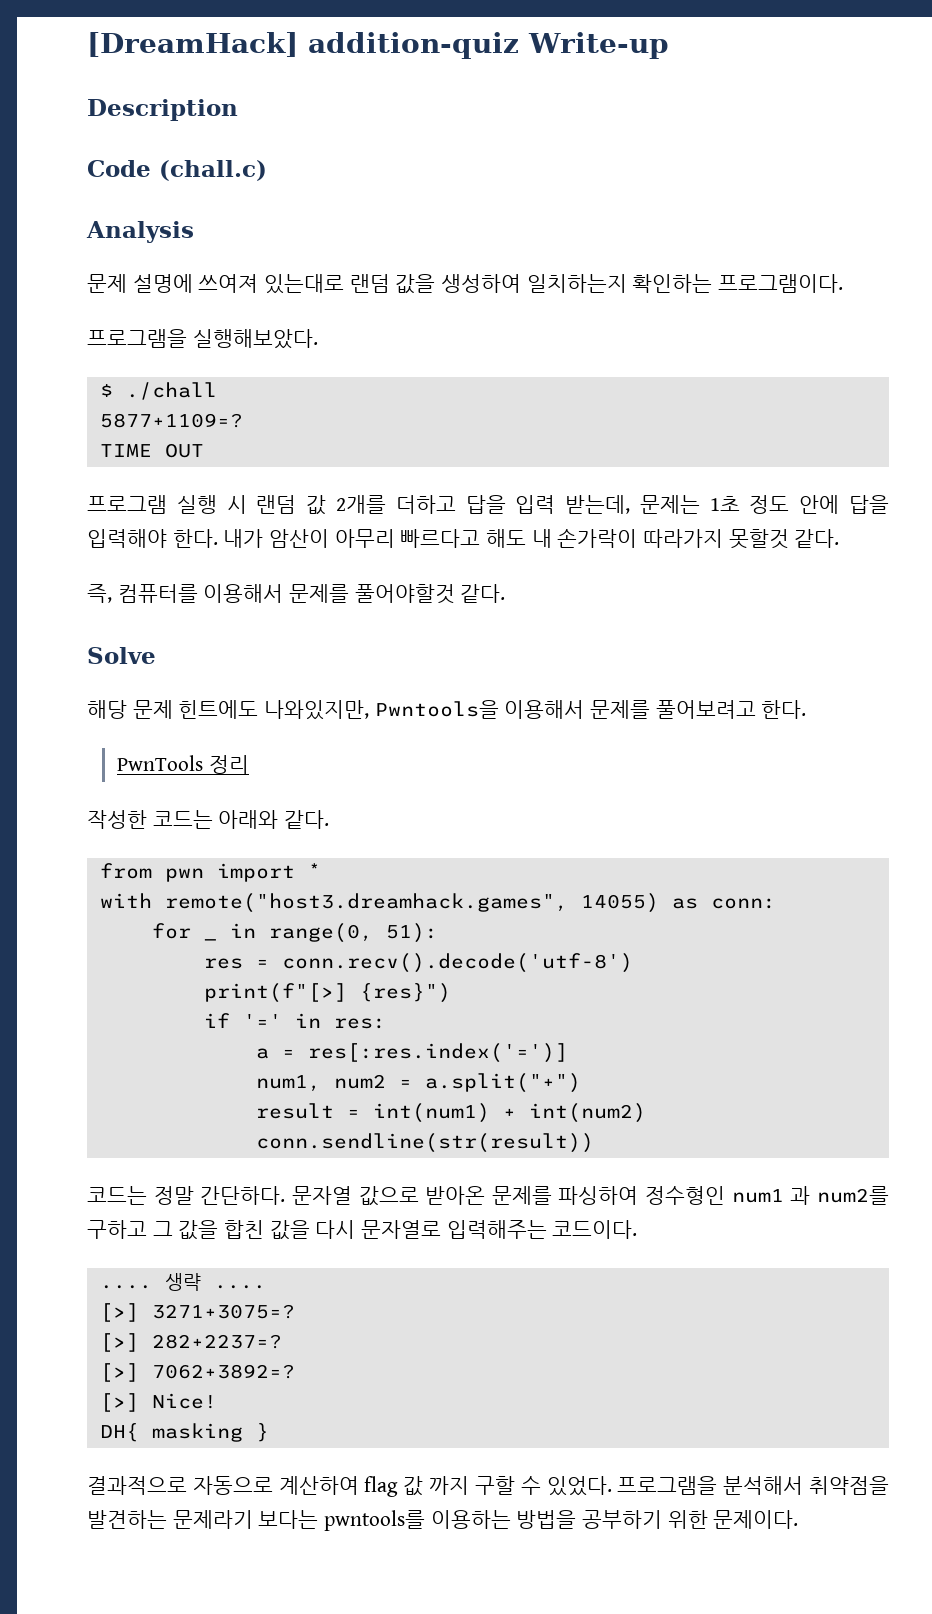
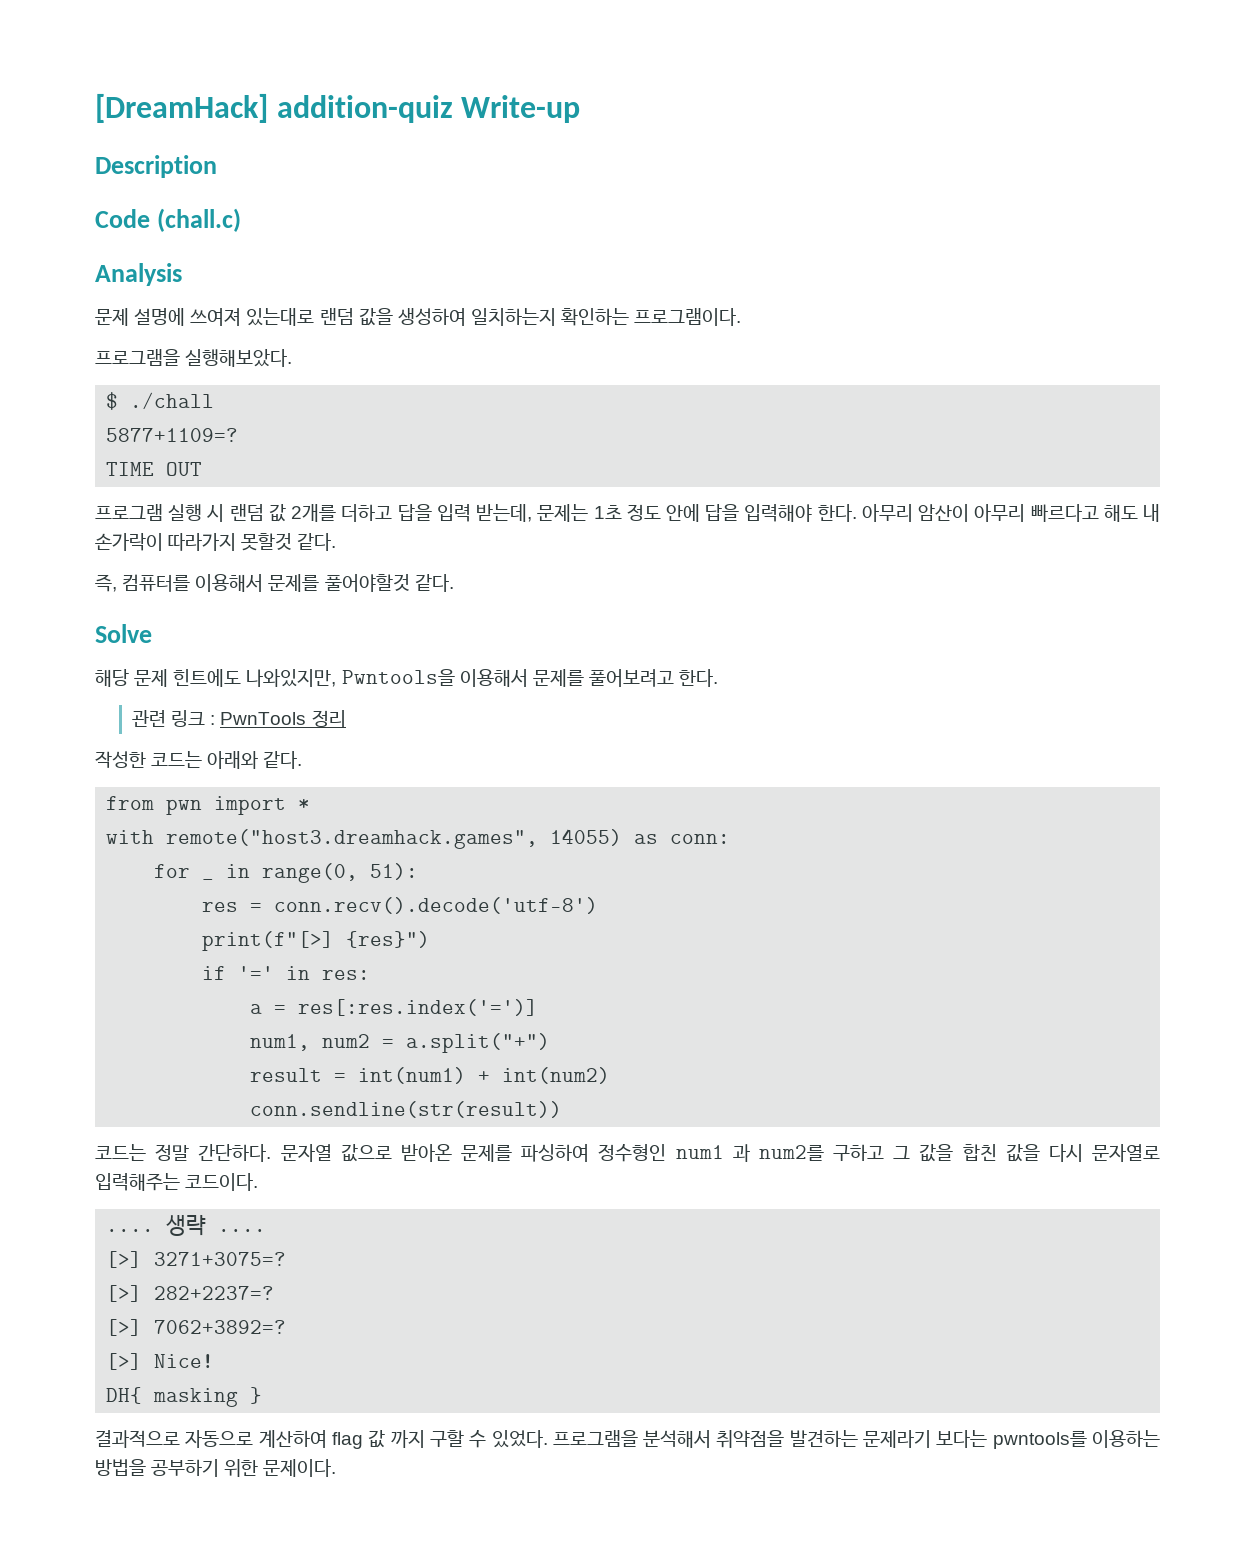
- 내가 암산이 아무리 빠르다고 해도 내 손가락이 따라가지 못할것 같다.
+ 아무리 암산이 아무리 빠르다고 해도 내 손가락이 따라가지 못할것 같다.
- PwnTools 정리
+ 관련 링크 : PwnTools 정리

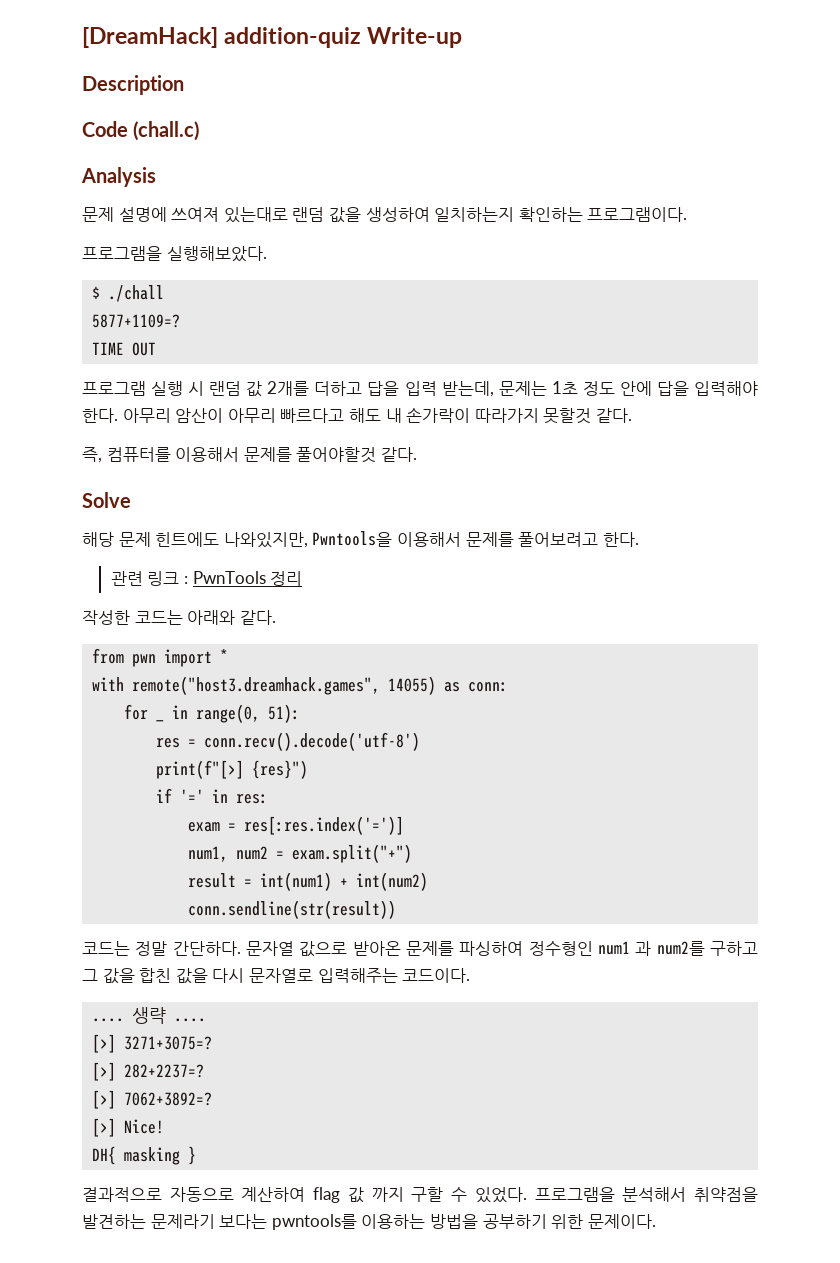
- a = res[:res.index('=')]
+ exam = res[:res.index('=')]
- num1, num2 = a.split("+")
+ num1, num2 = exam.split("+")

